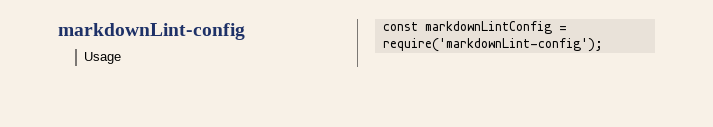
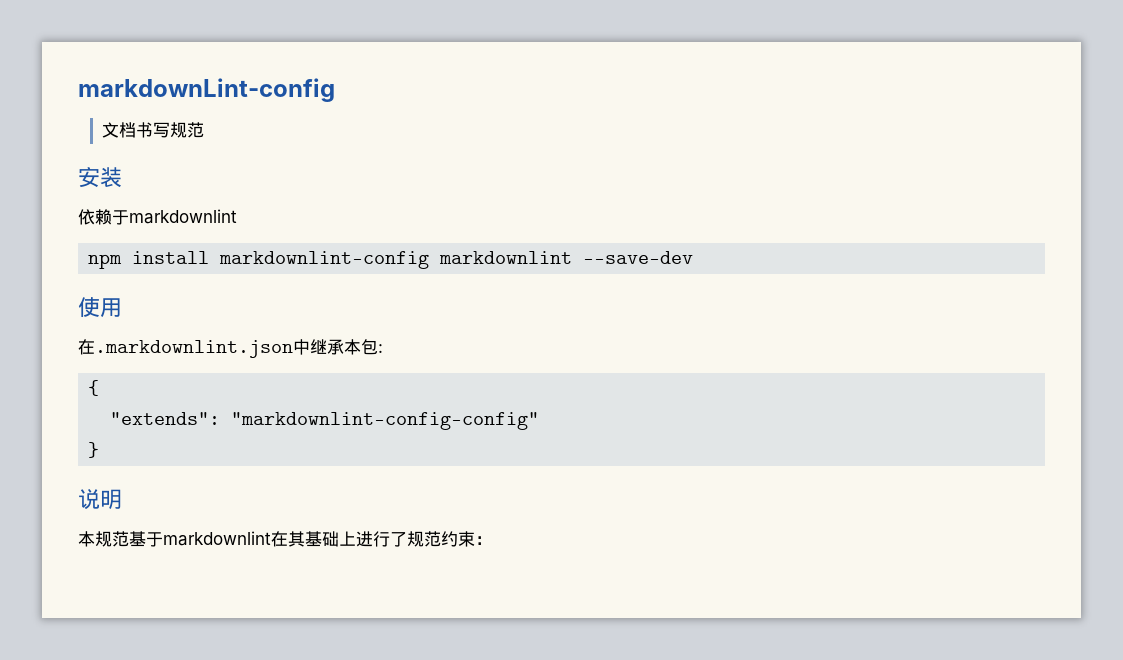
- Usage
- const markdownLintConfig = require('markdownLint-config');
+ 文档书写规范
+ 安装
+ 依赖于markdownlint
+ npm install markdownlint-config markdownlint --save-dev
+ 使用
+ 在.markdownlint.json中继承本包:
+ {
+ "extends": "markdownlint-config-config"
+ }
+ 说明
+ 本规范基于markdownlint在其基础上进行了规范约束：

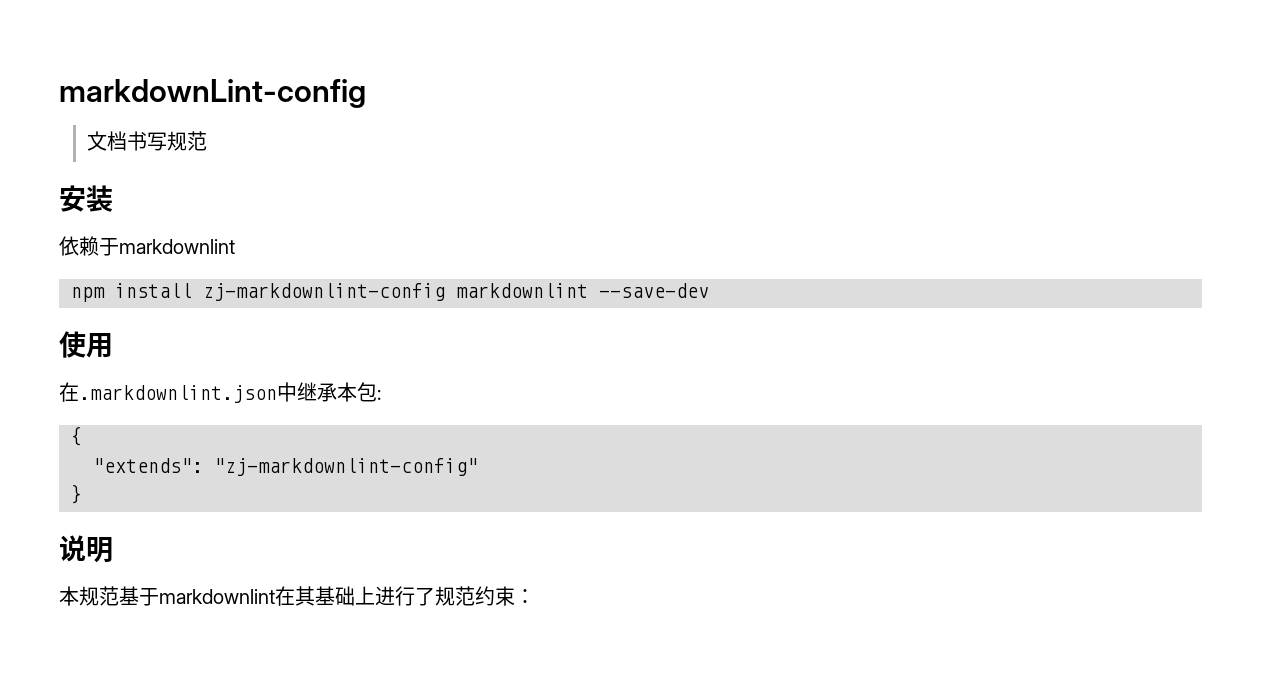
- npm install markdownlint-config markdownlint --save-dev
+ npm install zj-markdownlint-config markdownlint --save-dev
- "extends": "markdownlint-config-config"
+ "extends": "zj-markdownlint-config"

